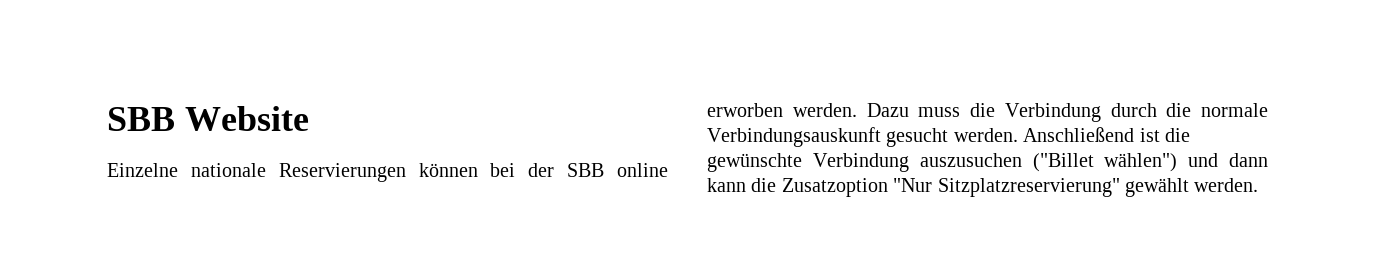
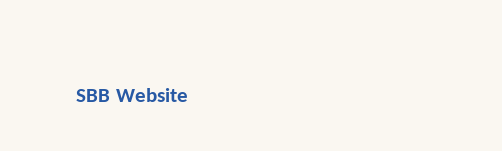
- Einzelne nationale Reservierungen können bei der SBB online erworben werden. Dazu muss die Verbindung durch die normale Verbindungsauskunft gesucht werden. Anschließend ist die gewünschte Verbindung auszusuchen ("Billet wählen") und dann kann die Zusatzoption "Nur Sitzplatzreservierung" gewählt werden.

